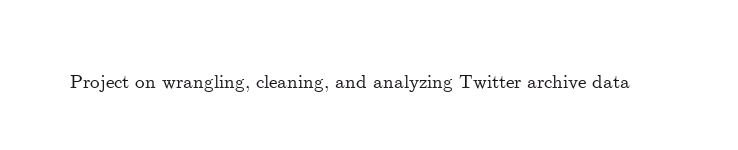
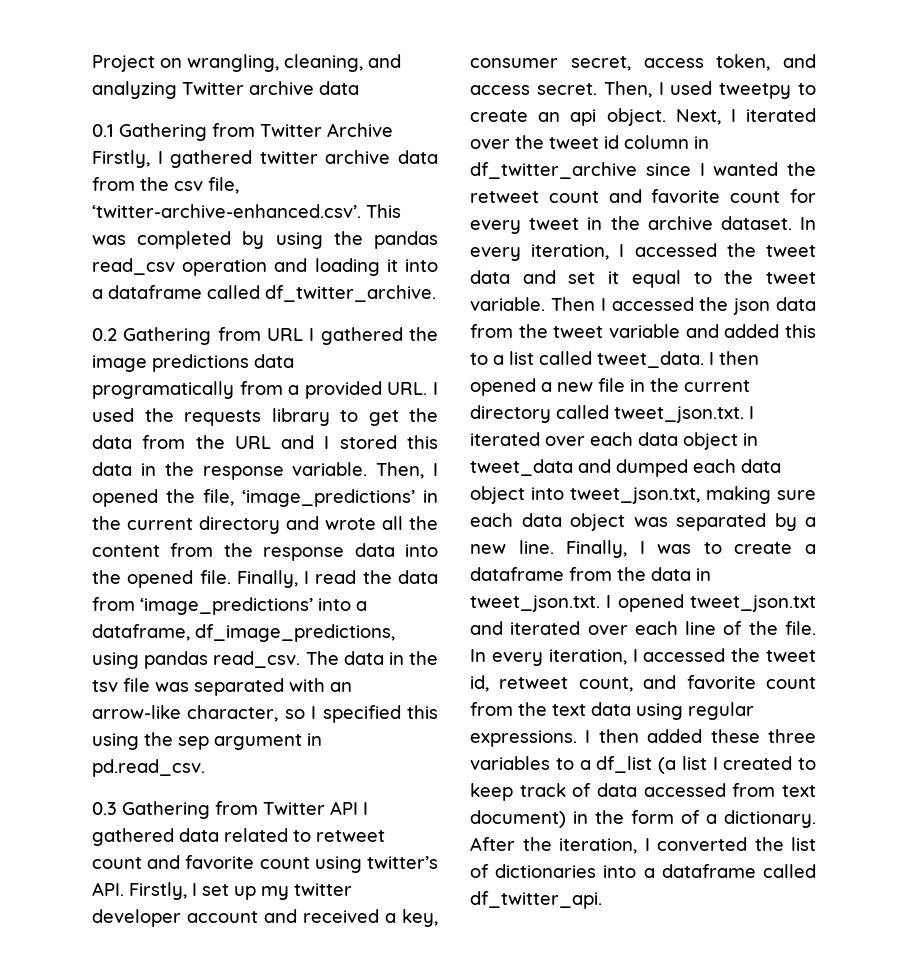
+ 0.1 Gathering from Twitter Archive Firstly, I gathered twitter archive data from the csv file, ‘twitter-archive-enhanced.csv’. This was completed by using the pandas read_csv operation and loading it into a dataframe called df_twitter_archive.
+ 0.2 Gathering from URL I gathered the image predictions data programatically from a provided URL. I used the requests library to get the data from the URL and I stored this data in the response variable. Then, I opened the file, ‘image_predictions’ in the current directory and wrote all the content from the response data into the opened file. Finally, I read the data from ‘image_predictions’ into a dataframe, df_image_predictions, using pandas read_csv. The data in the tsv file was separated with an arrow-like character, so I specified this using the sep argument in pd.read_csv.
+ 0.3 Gathering from Twitter API I gathered data related to retweet count and favorite count using twitter’s API. Firstly, I set up my twitter developer account and received a key, consumer secret, access token, and access secret. Then, I used tweetpy to create an api object. Next, I iterated over the tweet id column in df_twitter_archive since I wanted the retweet count and favorite count for every tweet in the archive dataset. In every iteration, I accessed the tweet data and set it equal to the tweet variable. Then I accessed the json data from the tweet variable and added this to a list called tweet_data. I then opened a new file in the current directory called tweet_json.txt. I iterated over each data object in tweet_data and dumped each data object into tweet_json.txt, making sure each data object was separated by a new line. Finally, I was to create a dataframe from the data in tweet_json.txt. I opened tweet_json.txt and iterated over each line of the file. In every iteration, I accessed the tweet id, retweet count, and favorite count from the text data using regular expressions. I then added these three variables to a df_list (a list I created to keep track of data accessed from text document) in the form of a dictionary. After the iteration, I converted the list of dictionaries into a dataframe called df_twitter_api.

